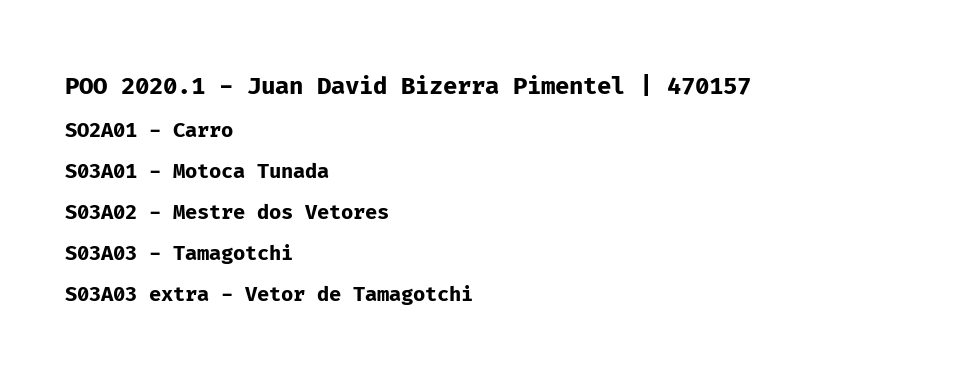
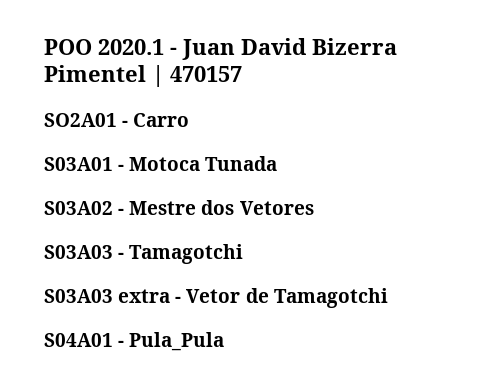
+ S04A01 - Pula_Pula

